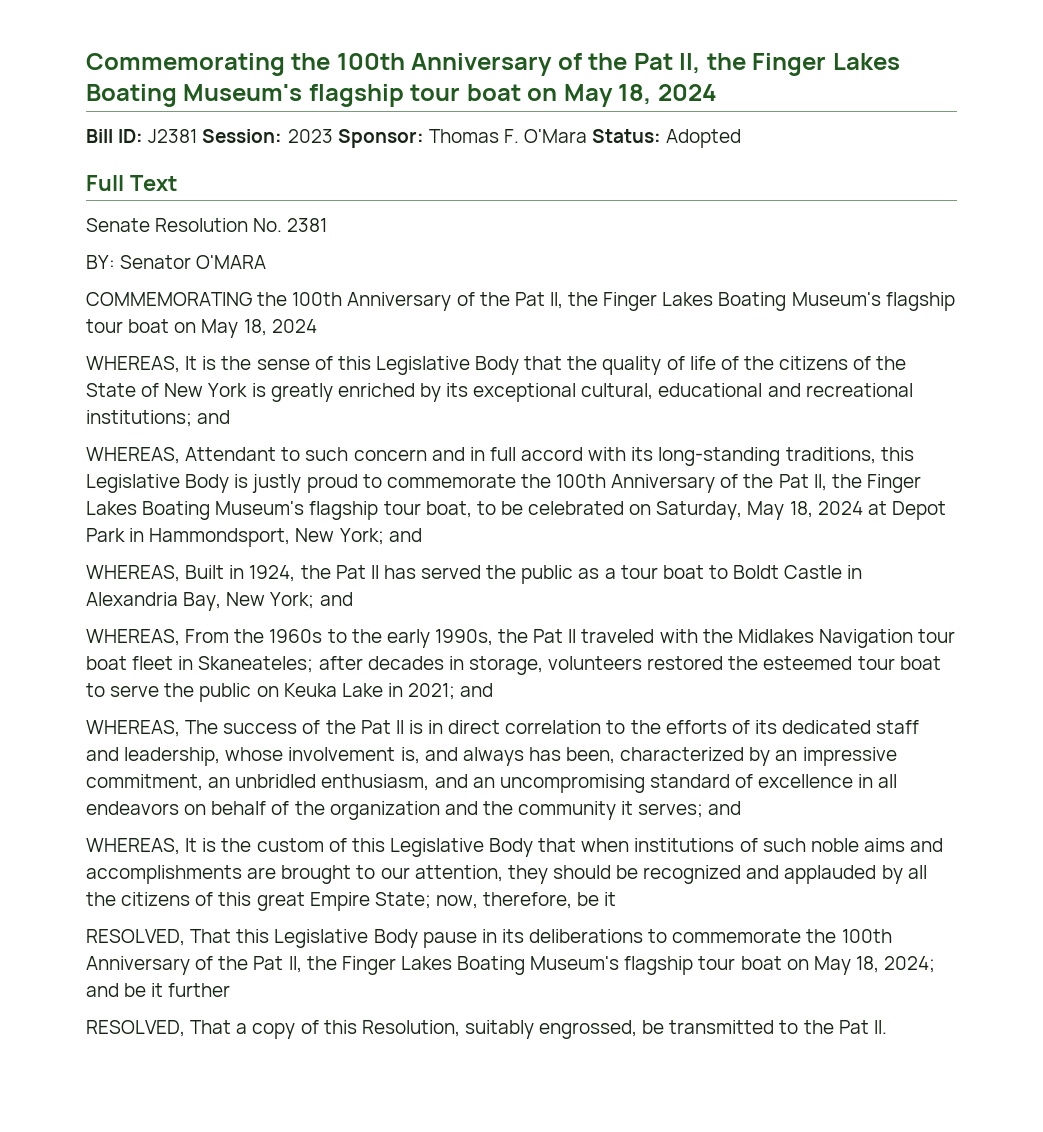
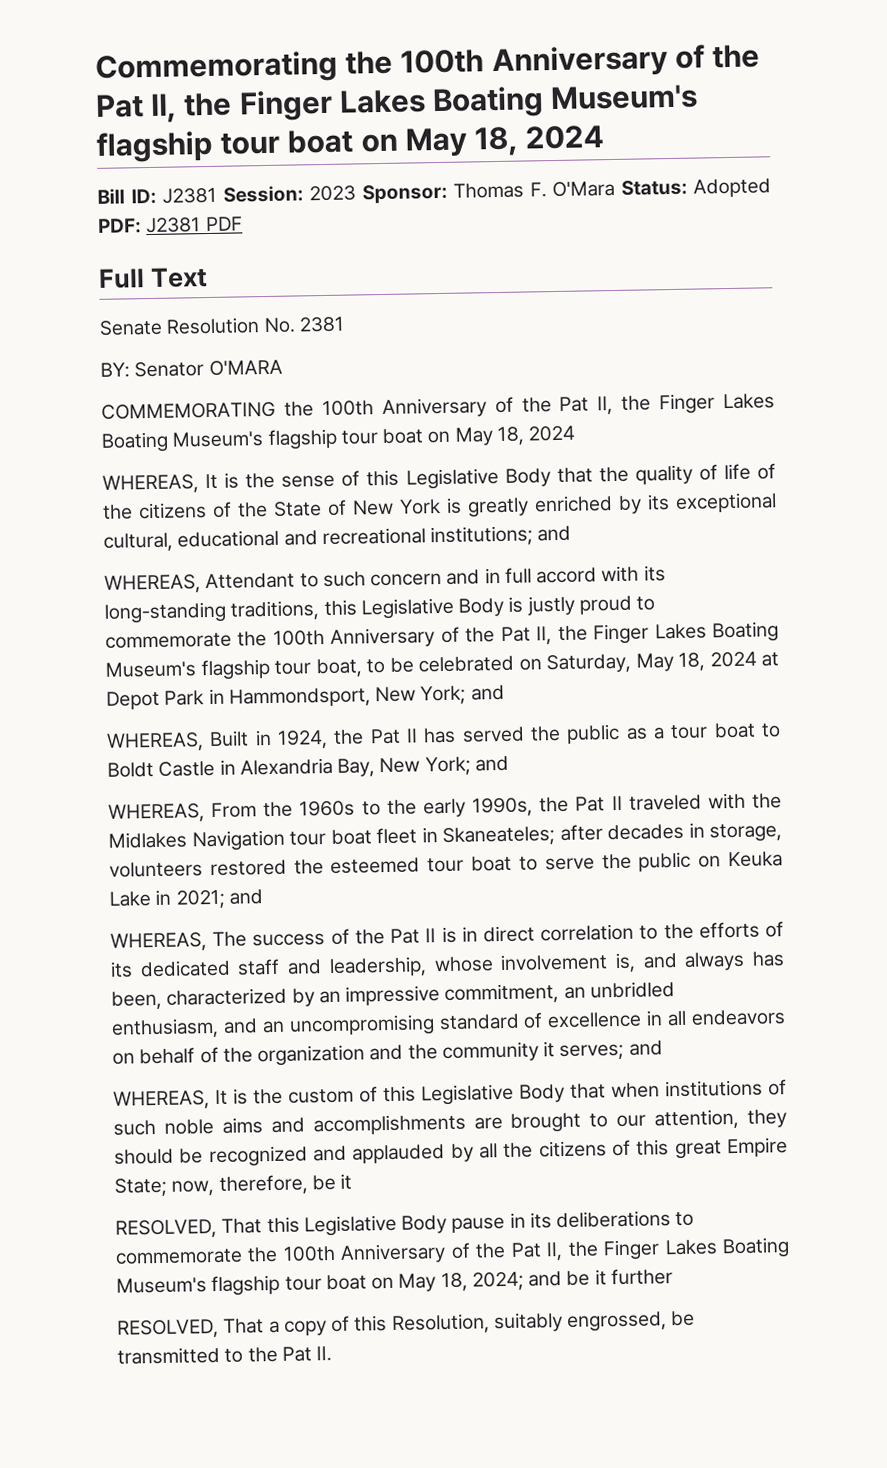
- Bill ID: J2381 Session: 2023 Sponsor: Thomas F. O'Mara Status: Adopted
+ Bill ID: J2381 Session: 2023 Sponsor: Thomas F. O'Mara Status: Adopted PDF: J2381 PDF

